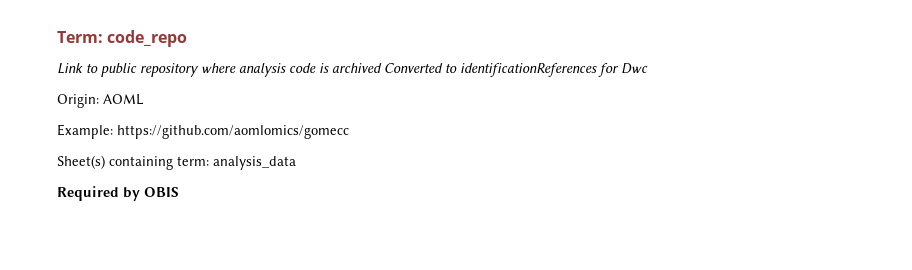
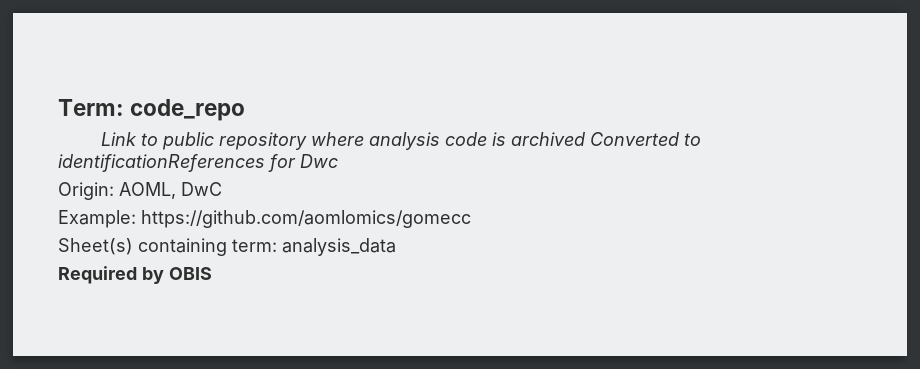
- Origin: AOML
+ Origin: AOML, DwC

